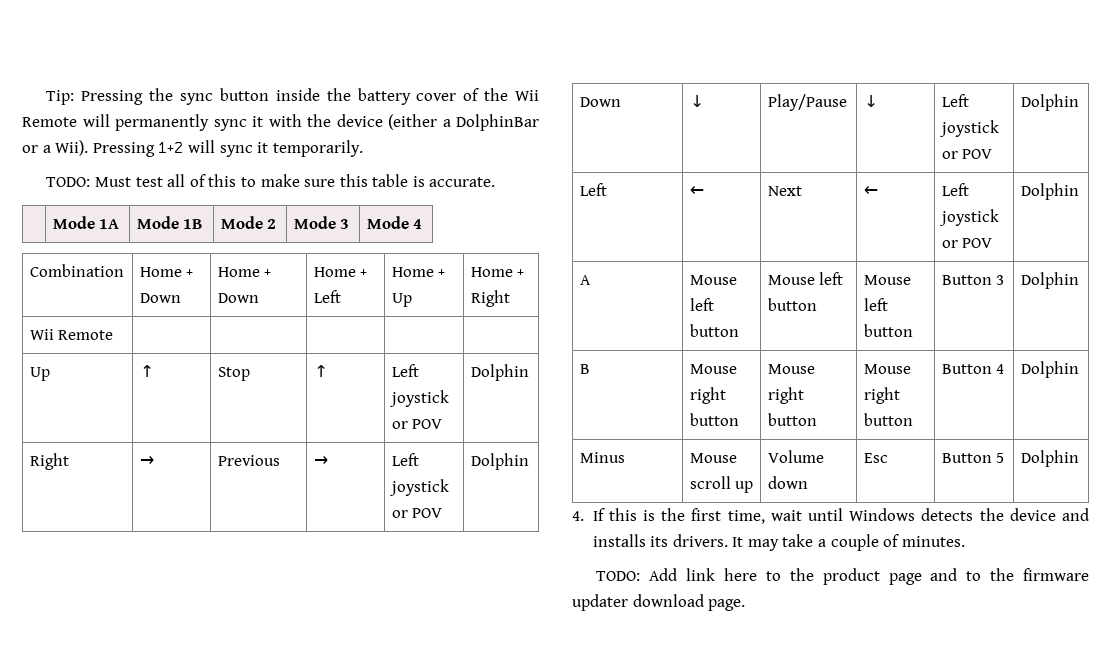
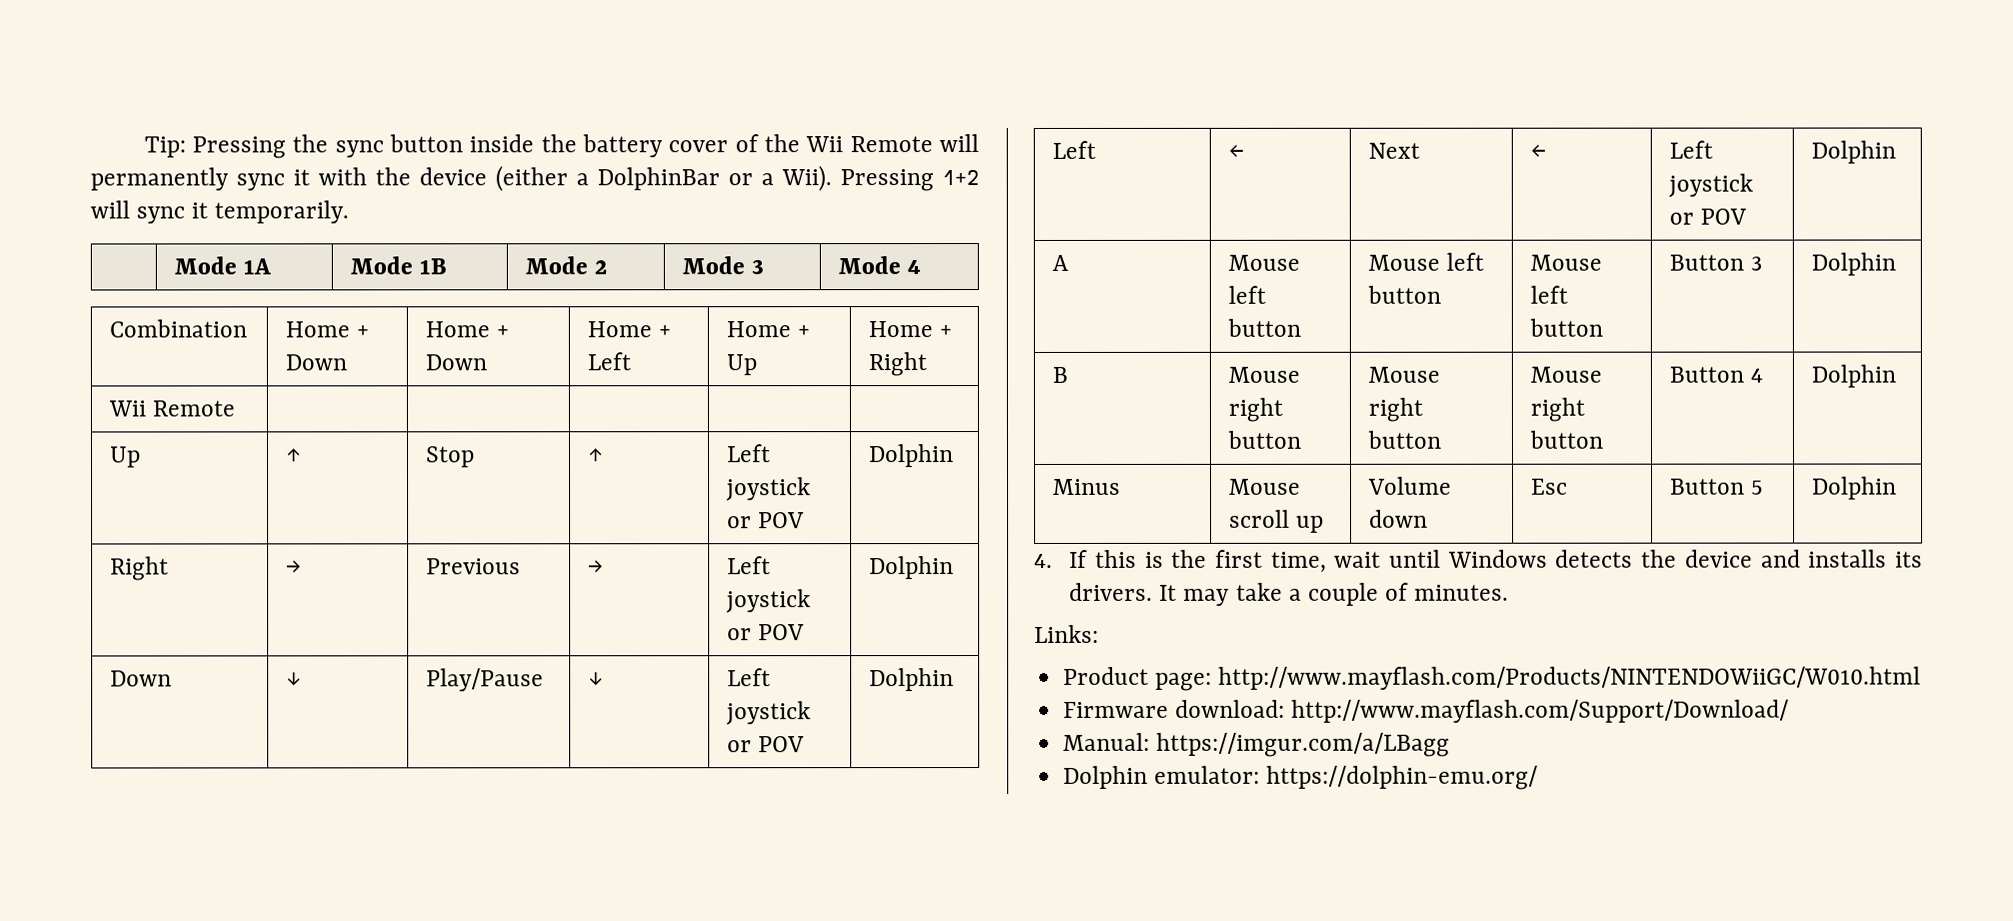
- TODO: Must test all of this to make sure this table is accurate.
- TODO: Add link here to the product page and to the firmware updater download page.
+ Links:
+ Product page: http://www.mayflash.com/Products/NINTENDOWiiGC/W010.html
+ Firmware download: http://www.mayflash.com/Support/Download/
+ Manual: https://imgur.com/a/LBagg
+ Dolphin emulator: https://dolphin-emu.org/

